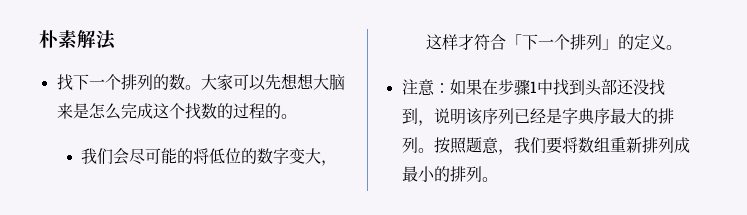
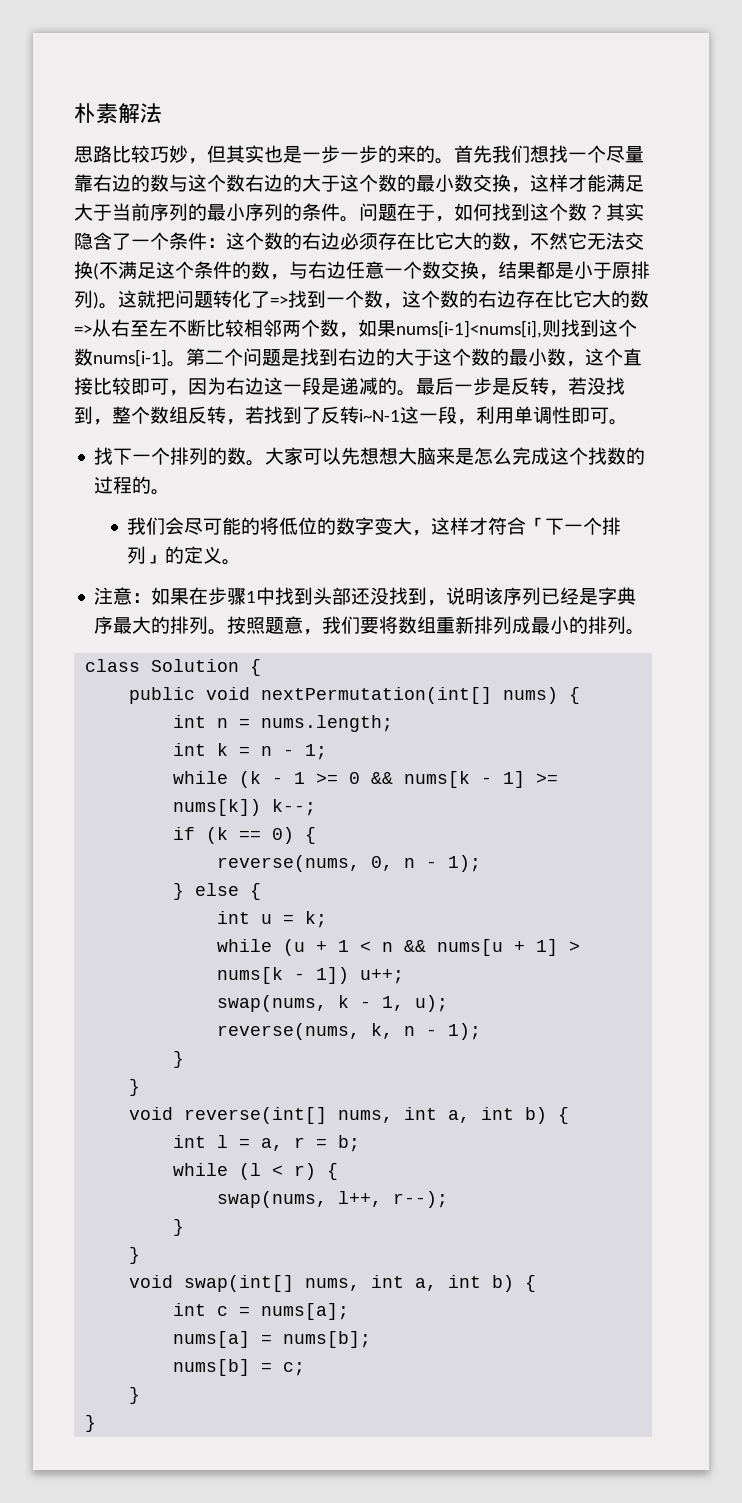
+ 思路比较巧妙，但其实也是一步一步的来的。首先我们想找一个尽量靠右边的数与这个数右边的大于这个数的最小数交换，这样才能满足大于当前序列的最小序列的条件。问题在于，如何找到这个数？其实隐含了一个条件：这个数的右边必须存在比它大的数，不然它无法交换(不满足这个条件的数，与右边任意一个数交换，结果都是小于原排列)。这就把问题转化了=>找到一个数，这个数的右边存在比它大的数=>从右至左不断比较相邻两个数，如果nums[i-1]<nums[i],则找到这个数nums[i-1]。第二个问题是找到右边的大于这个数的最小数，这个直接比较即可，因为右边这一段是递减的。最后一步是反转，若没找到，整个数组反转，若找到了反转i~N-1这一段，利用单调性即可。
+ class Solution {
+ public void nextPermutation(int[] nums) {
+ int n = nums.length;
+ int k = n - 1;
+ while (k - 1 >= 0 && nums[k - 1] >= nums[k]) k--;
+ if (k == 0) {
+ reverse(nums, 0, n - 1);
+ } else {
+ int u = k;
+ while (u + 1 < n && nums[u + 1] > nums[k - 1]) u++;
+ swap(nums, k - 1, u);
+ reverse(nums, k, n - 1);
+ }
+ }
+ void reverse(int[] nums, int a, int b) {
+ int l = a, r = b;
+ while (l < r) {
+ swap(nums, l++, r--);
+ }
+ }
+ void swap(int[] nums, int a, int b) {
+ int c = nums[a];
+ nums[a] = nums[b];
+ nums[b] = c;
+ }
+ }

